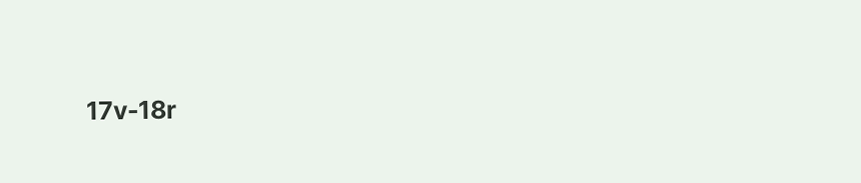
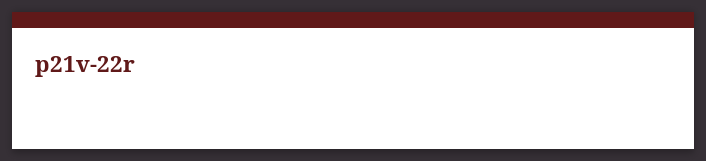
- 17v-18r
+ p21v-22r

